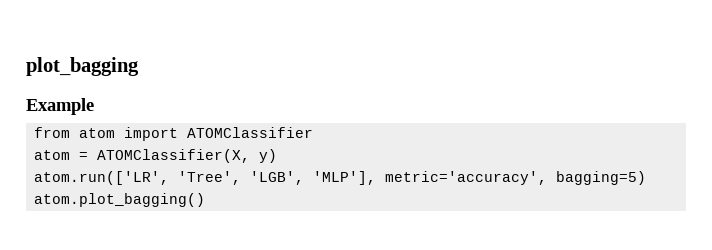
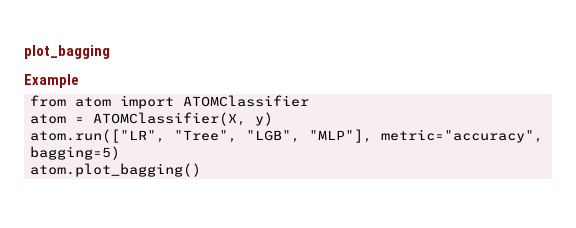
- atom.run(['LR', 'Tree', 'LGB', 'MLP'], metric='accuracy', bagging=5)
+ atom.run(["LR", "Tree", "LGB", "MLP"], metric="accuracy", bagging=5)

